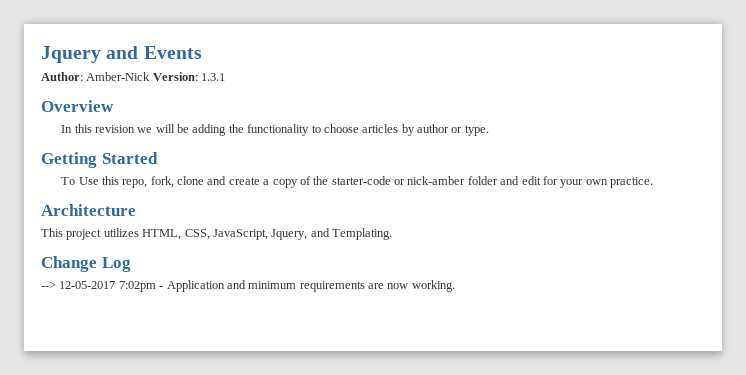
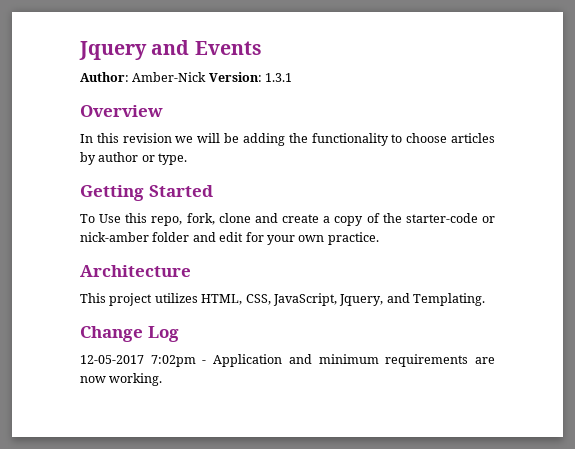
- --> 12-05-2017 7:02pm - Application and minimum requirements are now working.
+ 12-05-2017 7:02pm - Application and minimum requirements are now working.

